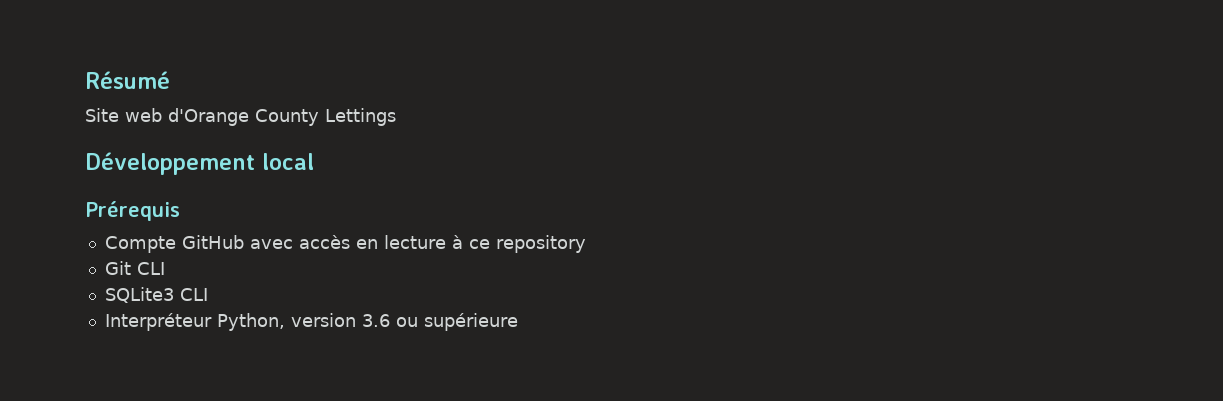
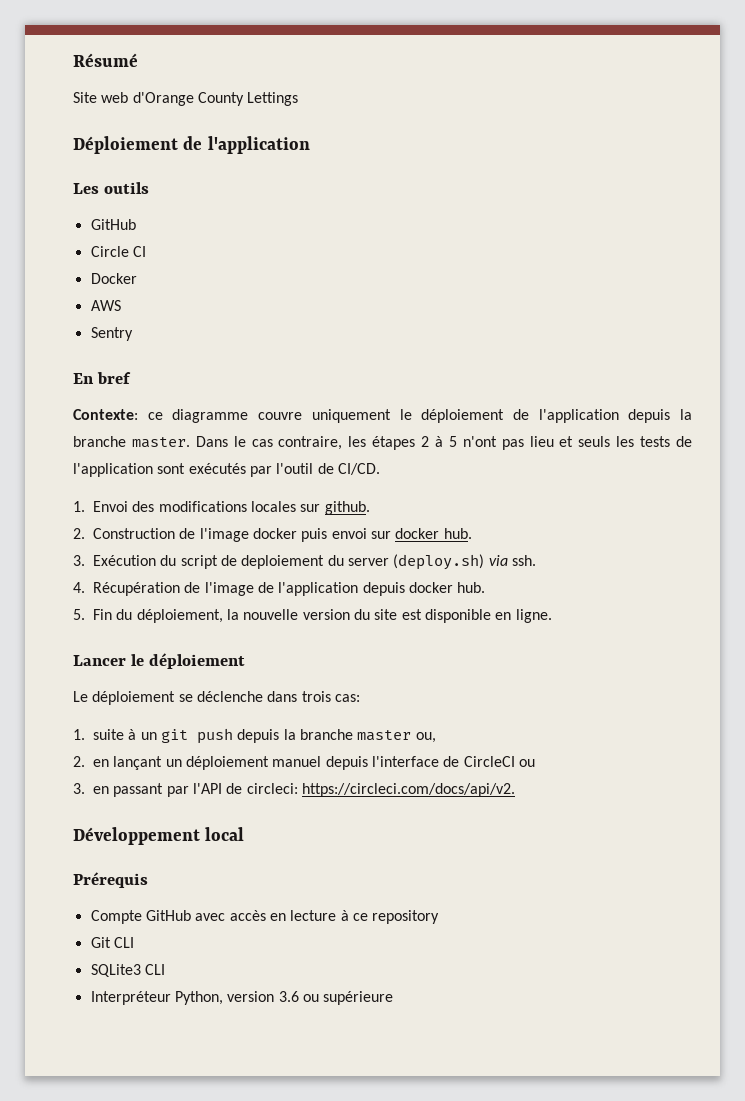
+ Déploiement de l'application
+ Les outils
+ GitHub
+ Circle CI
+ Docker
+ AWS
+ Sentry
+ En bref
+ Contexte: ce diagramme couvre uniquement le déploiement de l'application depuis la branche master. Dans le cas contraire, les étapes 2 à 5 n'ont pas lieu et seuls les tests de l'application sont exécutés par l'outil de CI/CD.
+ 1. Envoi des modifications locales sur github.
+ 2. Construction de l'image docker puis envoi sur docker hub.
+ 3. Exécution du script de deploiement du server (deploy.sh) via ssh.
+ 4. Récupération de l'image de l'application depuis docker hub.
+ 5. Fin du déploiement, la nouvelle version du site est disponible en ligne.
+ Lancer le déploiement
+ Le déploiement se déclenche dans trois cas:
+ 1. suite à un git push depuis la branche master ou,
+ 2. en lançant un déploiement manuel depuis l'interface de CircleCI ou
+ 3. en passant par l'API de circleci: https://circleci.com/docs/api/v2.

